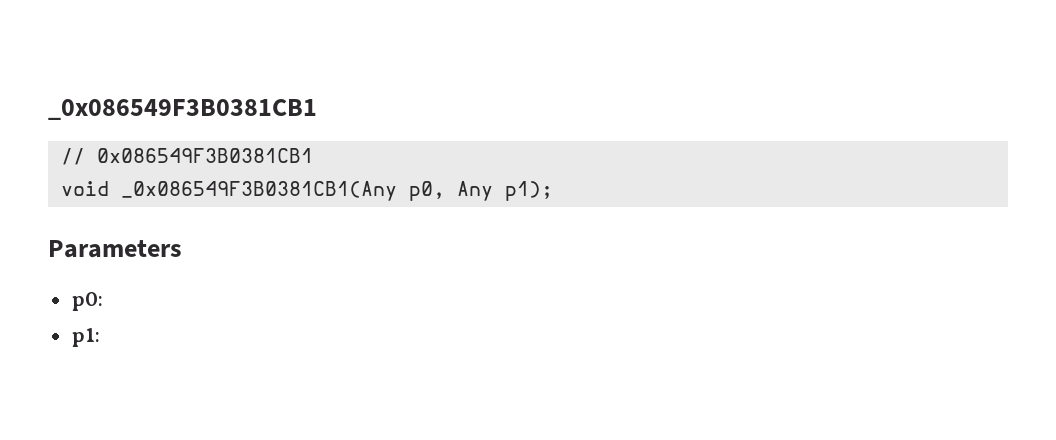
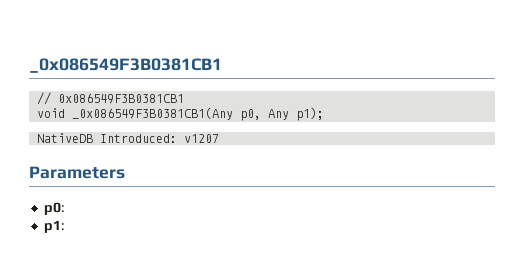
+ NativeDB Introduced: v1207

